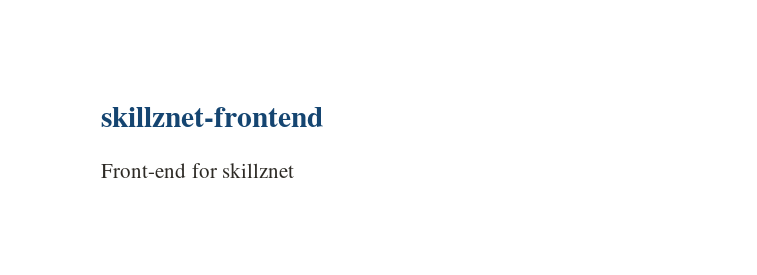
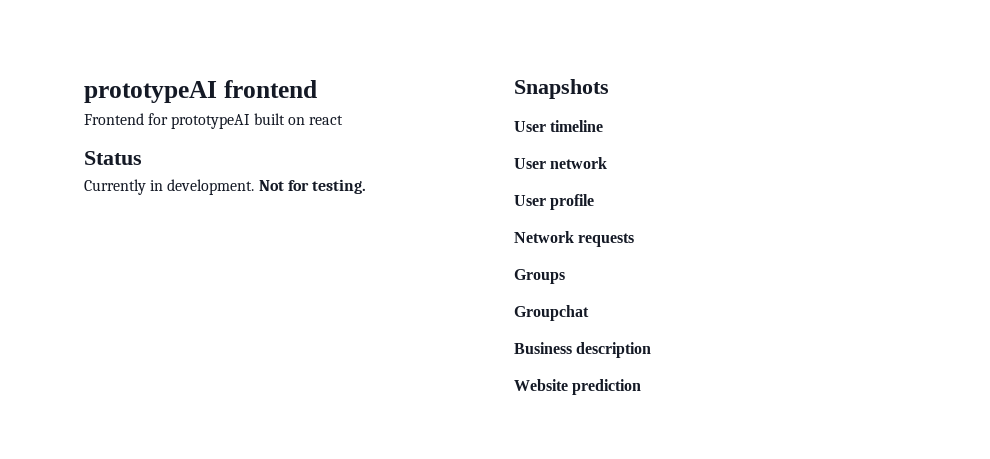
- skillznet-frontend
- Front-end for skillznet
+ prototypeAI frontend
+ Frontend for prototypeAI built on react
+ Status
+ Currently in development. Not for testing.
+ Snapshots
+ User timeline
+ User network
+ User profile
+ Network requests
+ Groups
+ Groupchat
+ Business description
+ Website prediction

